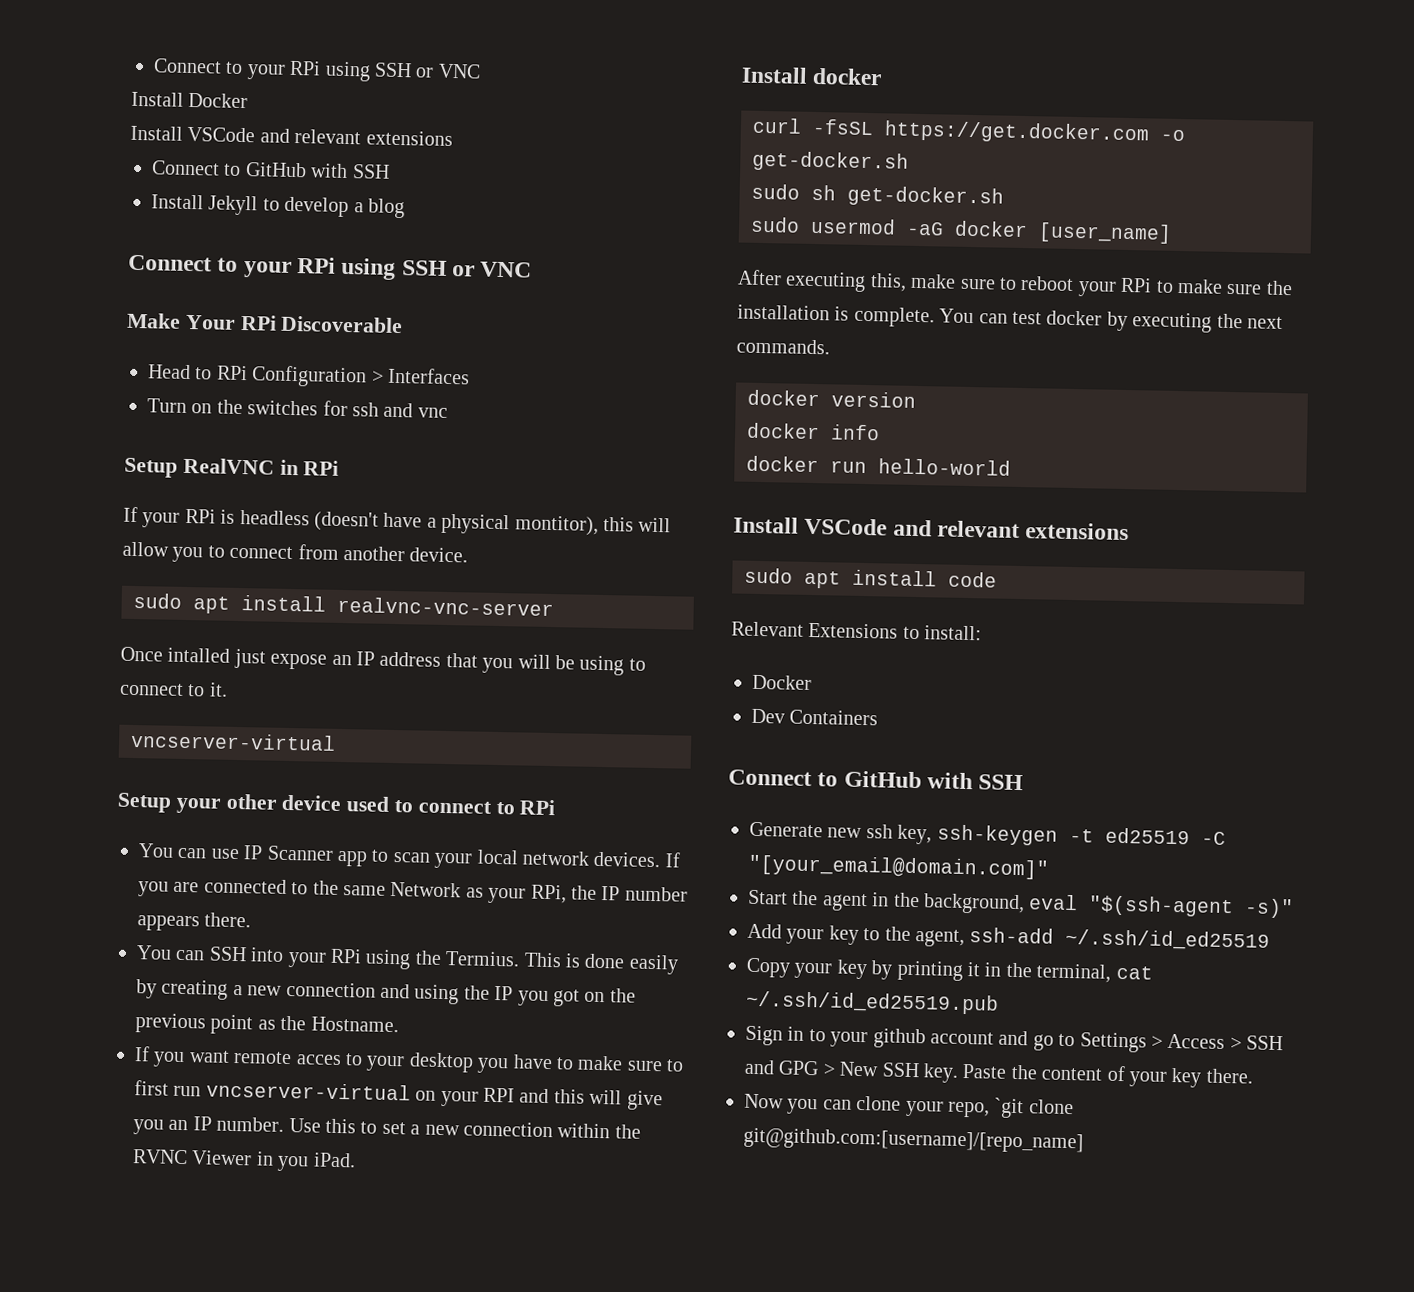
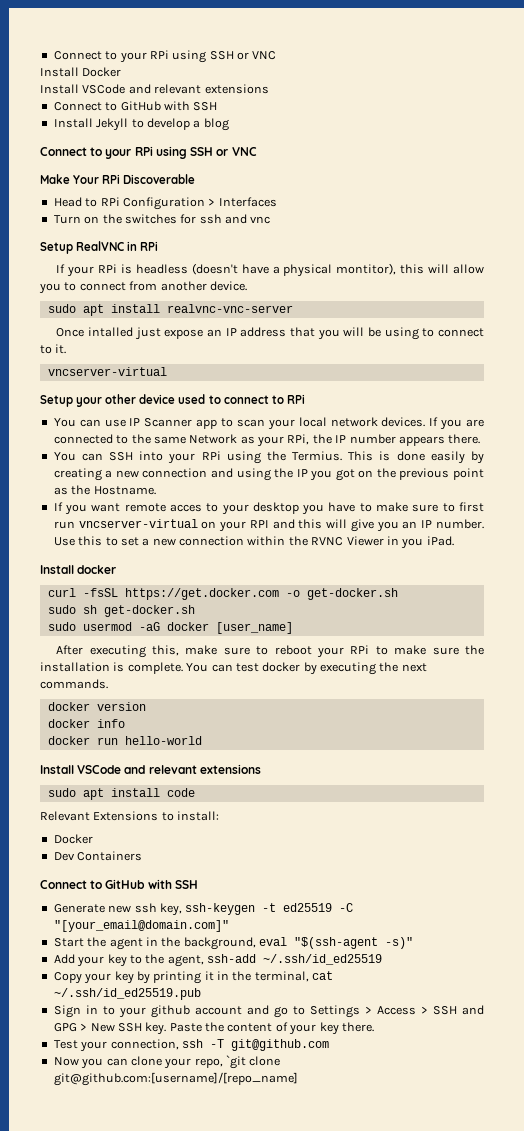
+ Test your connection, ssh -T git@github.com

